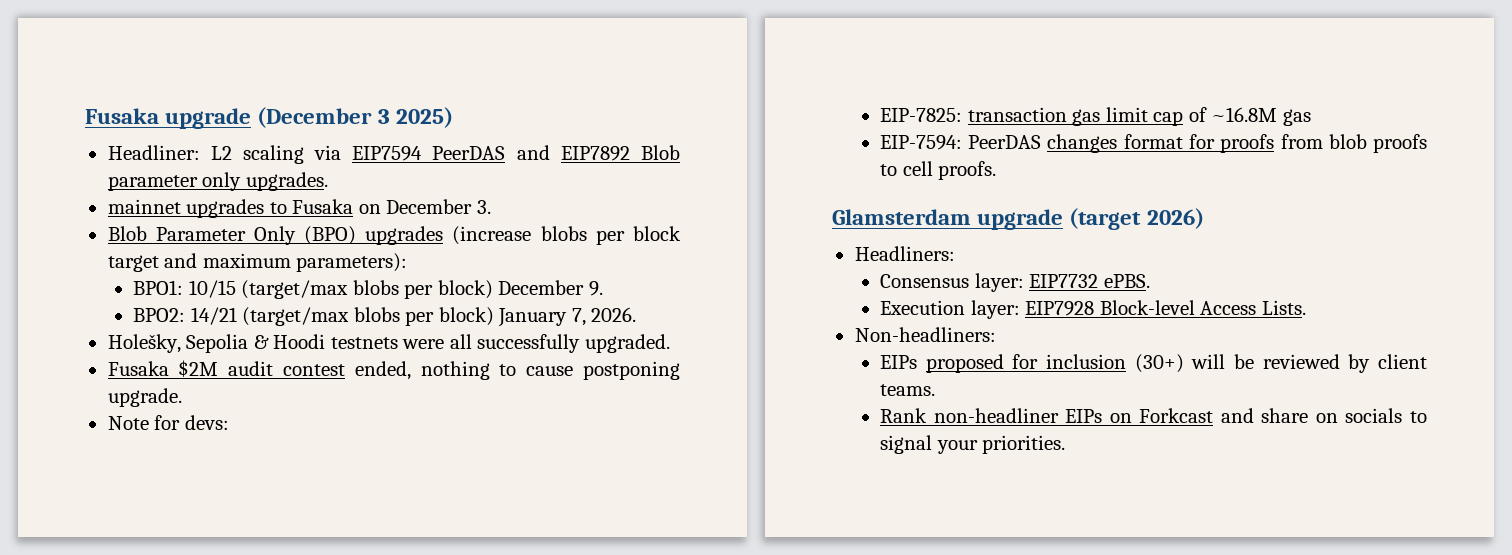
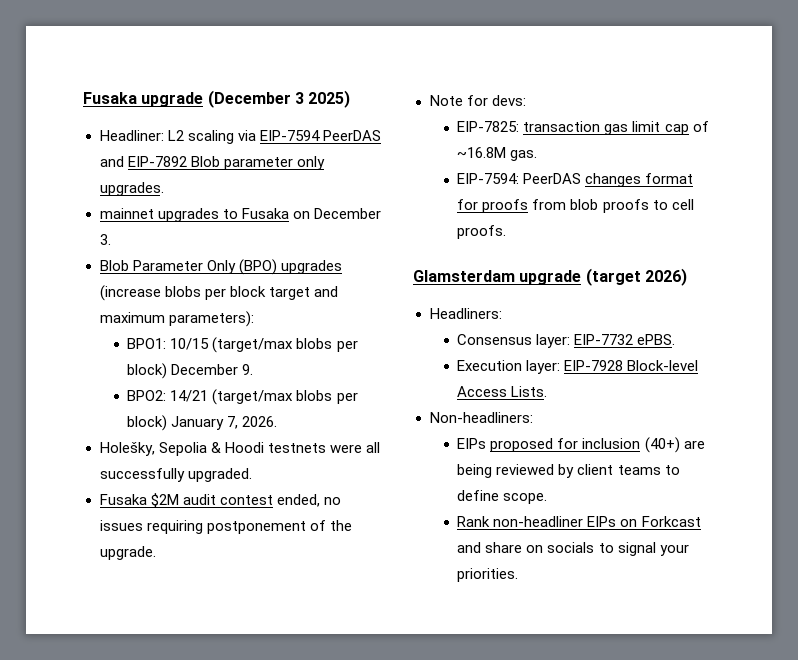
- Headliner: L2 scaling via EIP7594 PeerDAS and EIP7892 Blob parameter only upgrades.
+ Headliner: L2 scaling via EIP-7594 PeerDAS and EIP-7892 Blob parameter only upgrades.
- Fusaka $2M audit contest ended, nothing to cause postponing upgrade.
+ Fusaka $2M audit contest ended, no issues requiring postponement of the upgrade.
- EIP-7825: transaction gas limit cap of ~16.8M gas
+ EIP-7825: transaction gas limit cap of ~16.8M gas.
- Consensus layer: EIP7732 ePBS.
+ Consensus layer: EIP-7732 ePBS.
- Execution layer: EIP7928 Block-level Access Lists.
+ Execution layer: EIP-7928 Block-level Access Lists.
- EIPs proposed for inclusion (30+) will be reviewed by client teams.
+ EIPs proposed for inclusion (40+) are being reviewed by client teams to define scope.

